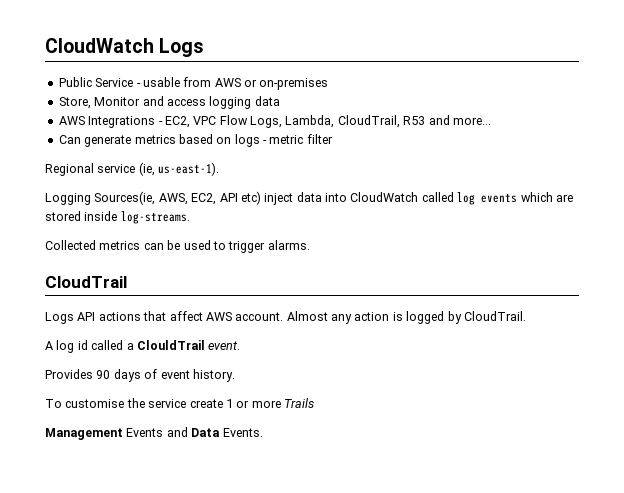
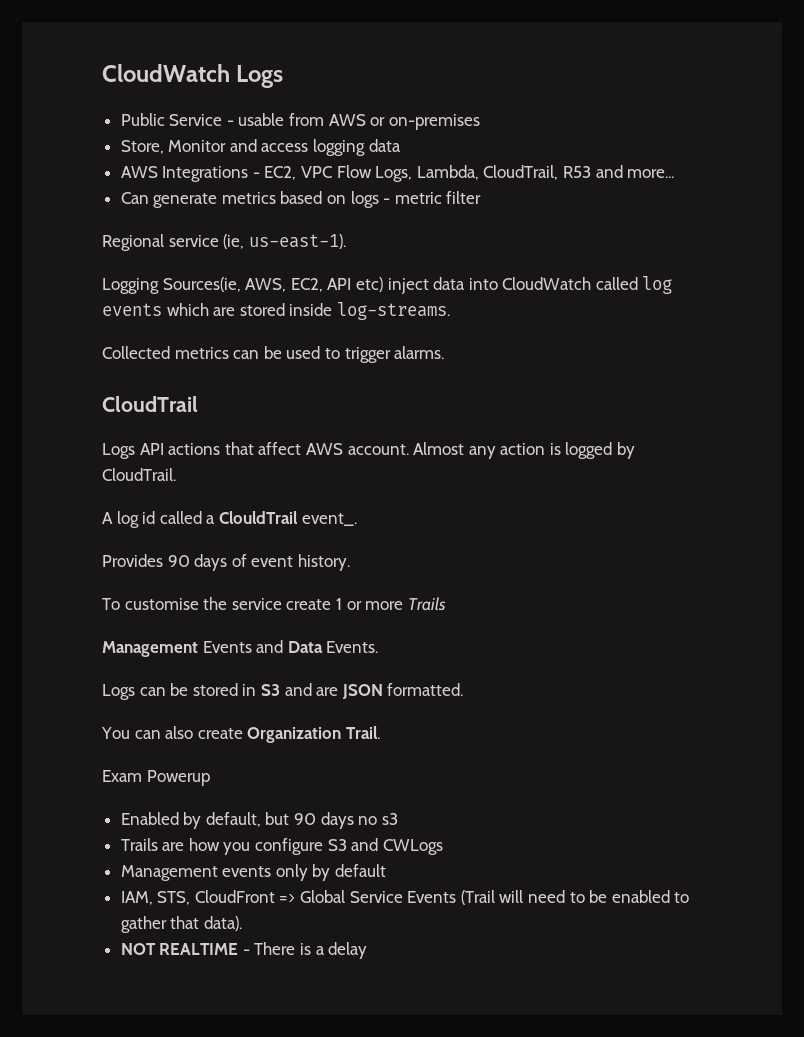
- A log id called a ClouldTrail event.
+ A log id called a ClouldTrail event_.
+ Logs can be stored in S3 and are JSON formatted.
+ You can also create Organization Trail.
+ Exam Powerup
+ Enabled by default, but 90 days no s3
+ Trails are how you configure S3 and CWLogs
+ Management events only by default
+ IAM, STS, CloudFront => Global Service Events (Trail will need to be enabled to gather that data).
+ NOT REALTIME - There is a delay

